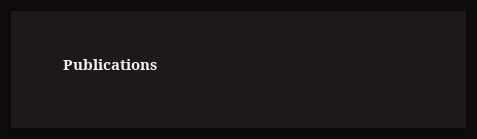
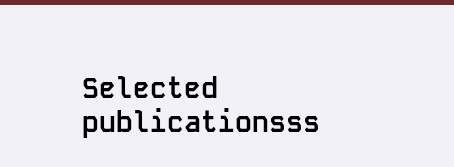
- Publications
+ Selected publicationsss

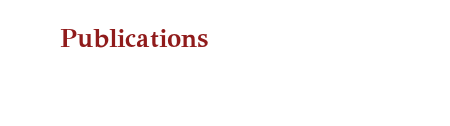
- Selected publicationsss
+ Publications

